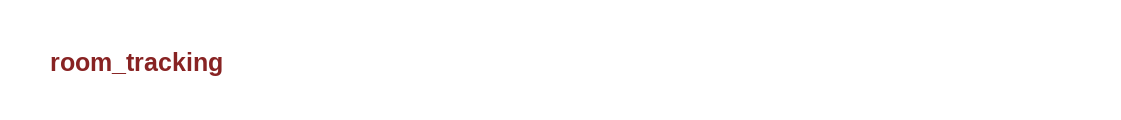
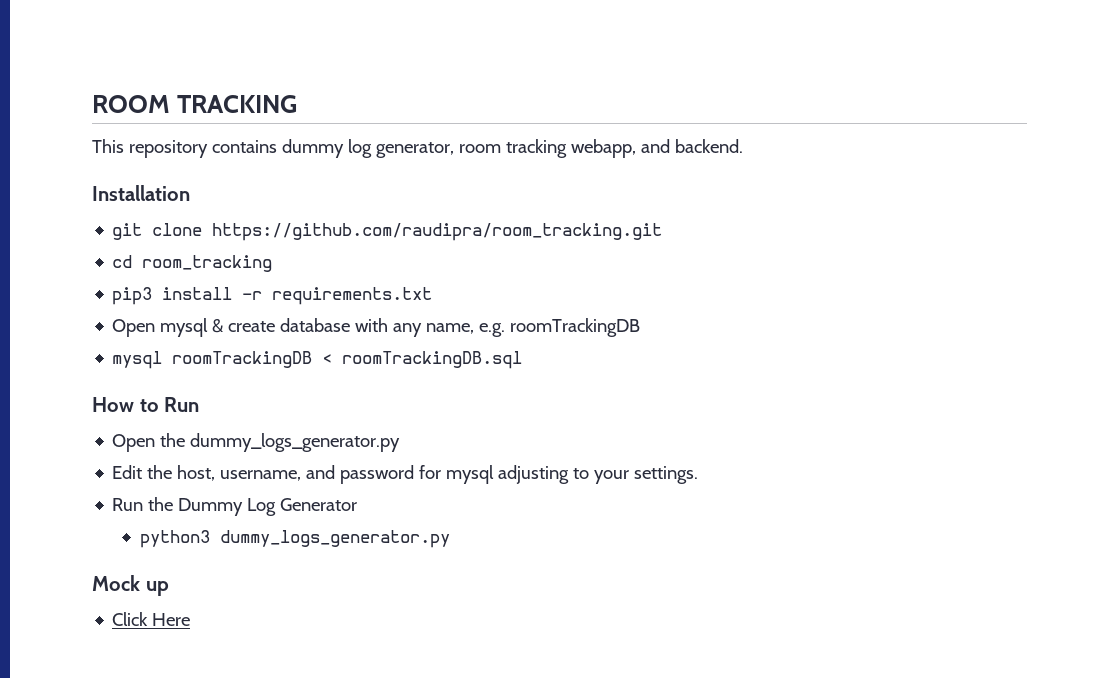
- room_tracking
+ ROOM TRACKING
+ This repository contains dummy log generator, room tracking webapp, and backend.
+ Installation
+ git clone https://github.com/raudipra/room_tracking.git
+ cd room_tracking
+ pip3 install -r requirements.txt
+ Open mysql & create database with any name, e.g. roomTrackingDB
+ mysql roomTrackingDB < roomTrackingDB.sql
+ How to Run
+ Open the dummy_logs_generator.py
+ Edit the host, username, and password for mysql adjusting to your settings.
+ Run the Dummy Log Generator
+ python3 dummy_logs_generator.py
+ Mock up
+ Click Here

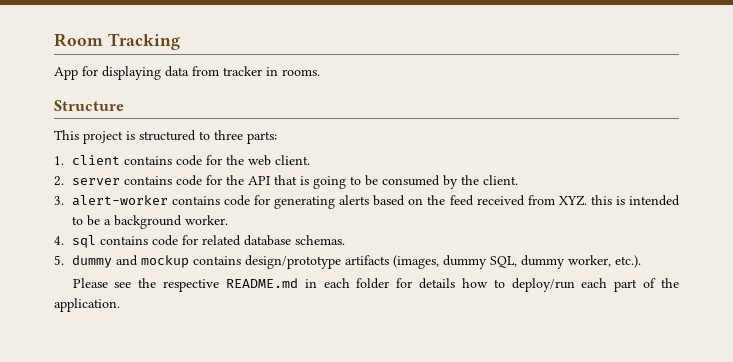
- ROOM TRACKING
- This repository contains dummy log generator, room tracking webapp, and backend.
- Installation
- git clone https://github.com/raudipra/room_tracking.git
- cd room_tracking
- pip3 install -r requirements.txt
- Open mysql & create database with any name, e.g. roomTrackingDB
- mysql roomTrackingDB < roomTrackingDB.sql
- How to Run
- Open the dummy_logs_generator.py
- Edit the host, username, and password for mysql adjusting to your settings.
- Run the Dummy Log Generator
- python3 dummy_logs_generator.py
- Mock up
- Click Here
+ Room Tracking
+ App for displaying data from tracker in rooms.
+ Structure
+ This project is structured to three parts:
+ 1. client contains code for the web client.
+ 2. server contains code for the API that is going to be consumed by the client.
+ 3. alert-worker contains code for generating alerts based on the feed received from XYZ. this is intended to be a background worker.
+ 4. sql contains code for related database schemas.
+ 5. dummy and mockup contains design/prototype artifacts (images, dummy SQL, dummy worker, etc.).
+ Please see the respective README.md in each folder for details how to deploy/run each part of the application.

